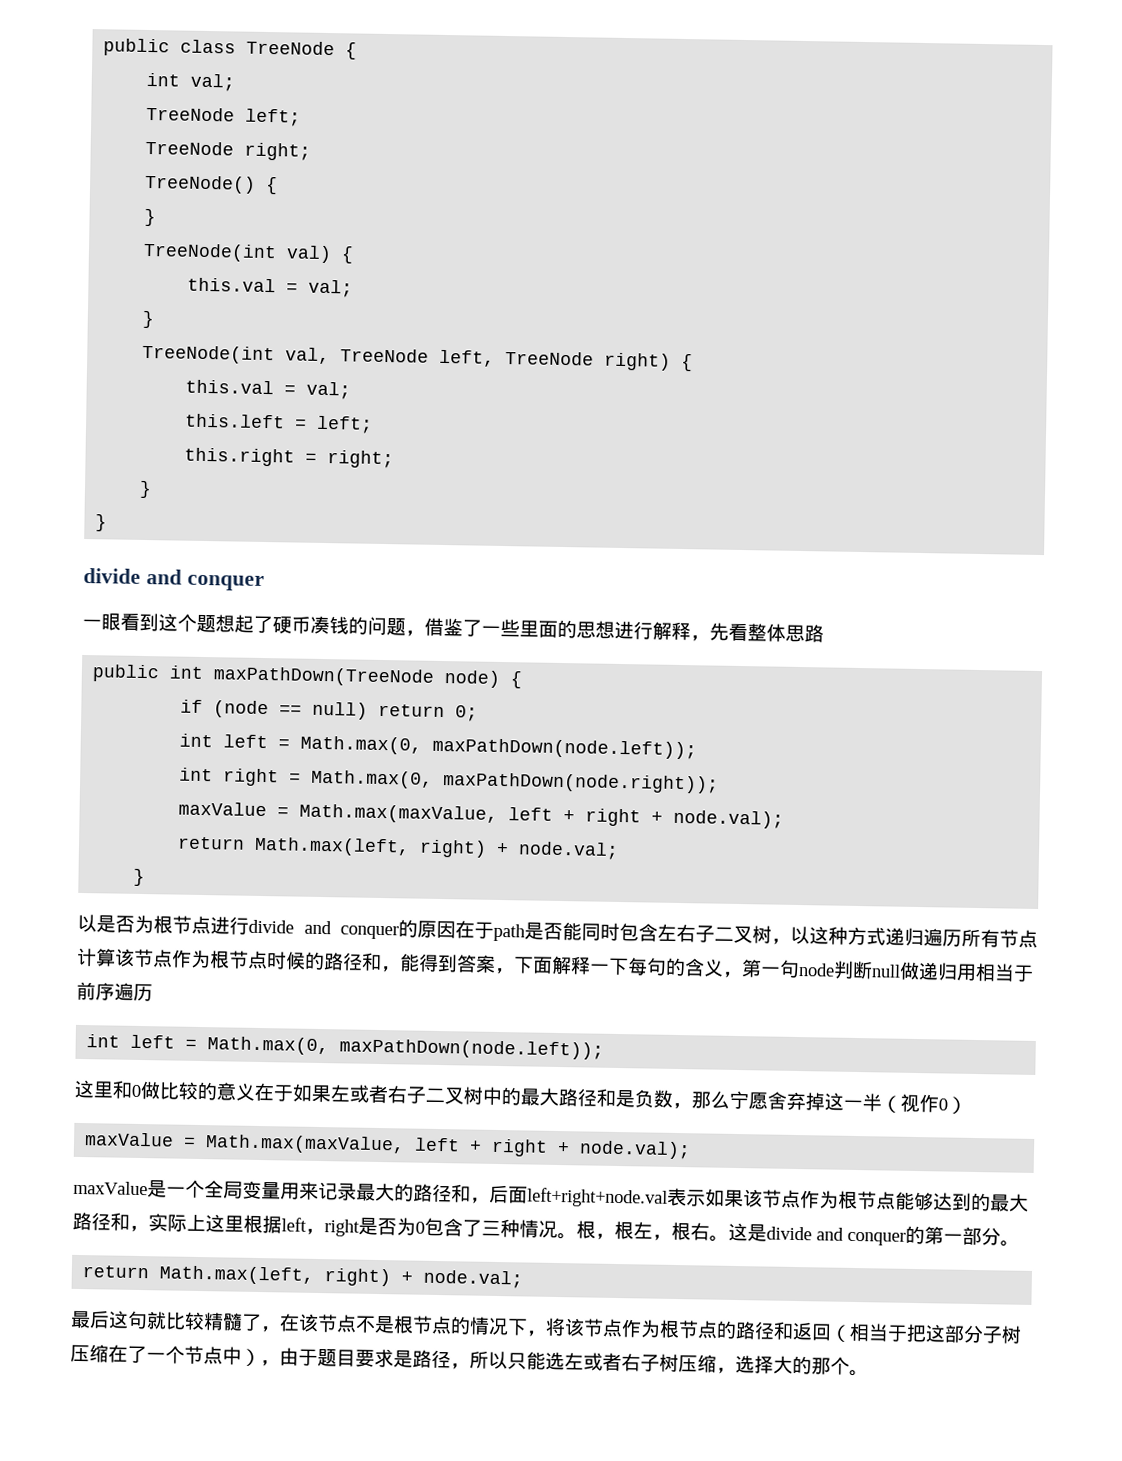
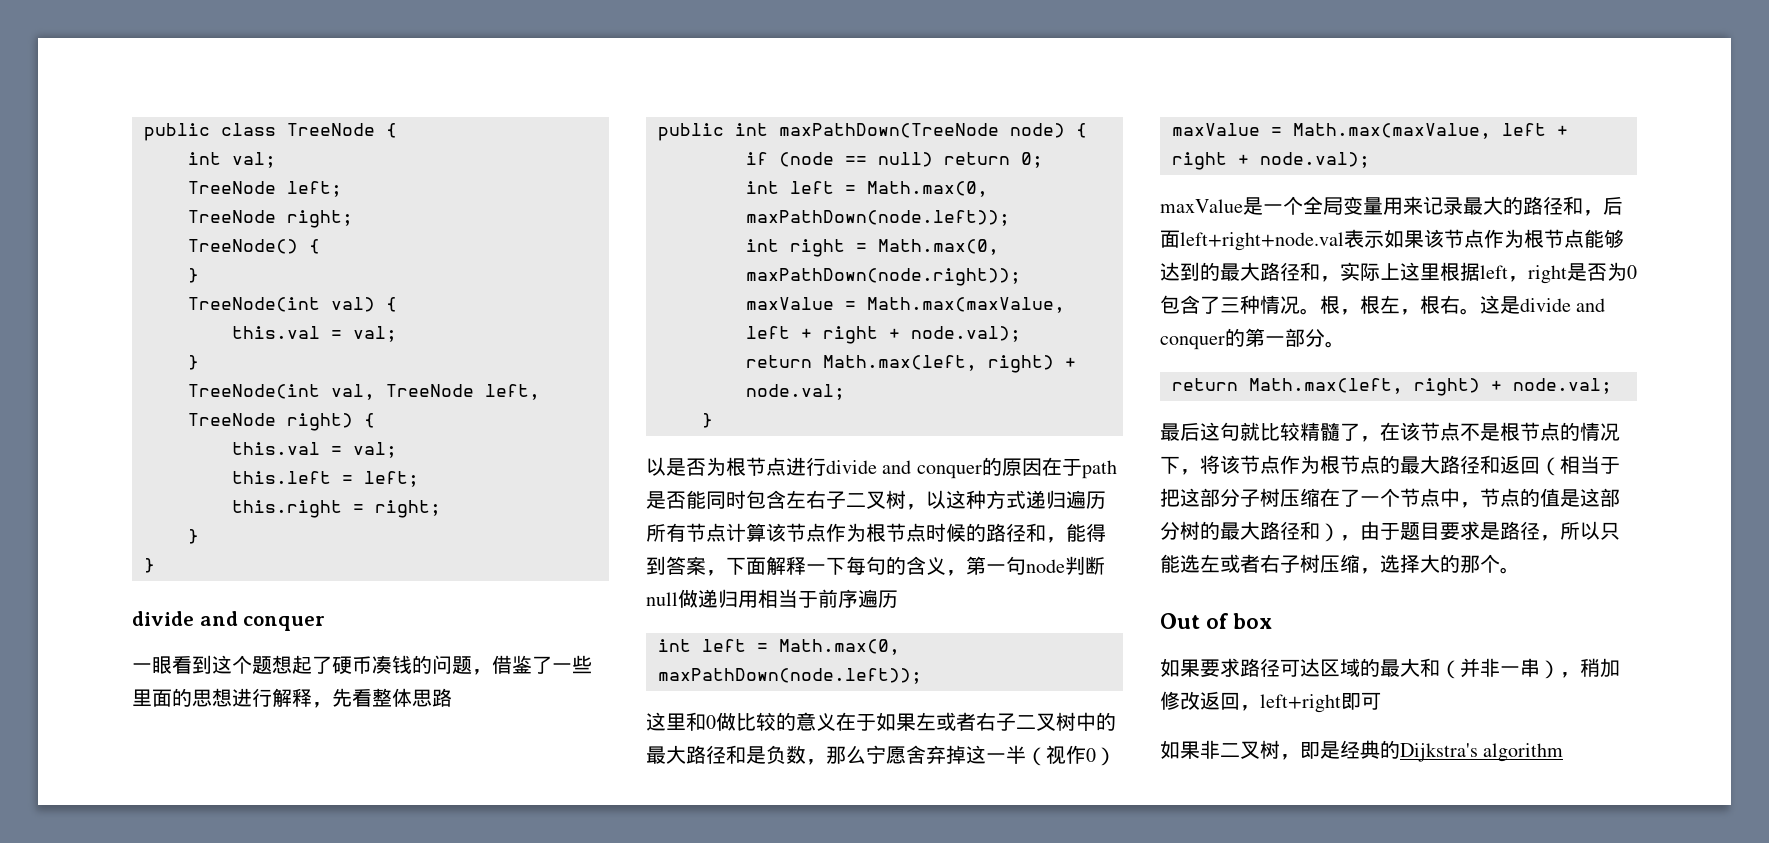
- 最后这句就比较精髓了，在该节点不是根节点的情况下，将该节点作为根节点的路径和返回（相当于把这部分子树压缩在了一个节点中），由于题目要求是路径，所以只能选左或者右子树压缩，选择大的那个。
+ 最后这句就比较精髓了，在该节点不是根节点的情况下，将该节点作为根节点的最大路径和返回（相当于把这部分子树压缩在了一个节点中，节点的值是这部分树的最大路径和），由于题目要求是路径，所以只能选左或者右子树压缩，选择大的那个。
+ Out of box
+ 如果要求路径可达区域的最大和（并非一串），稍加修改返回，left+right即可
+ 如果非二叉树，即是经典的Dijkstra's algorithm

